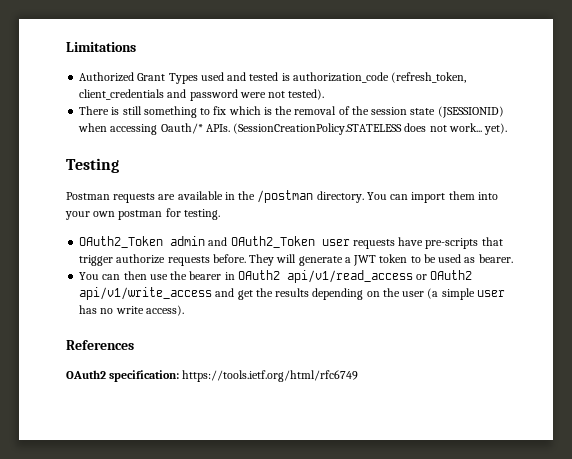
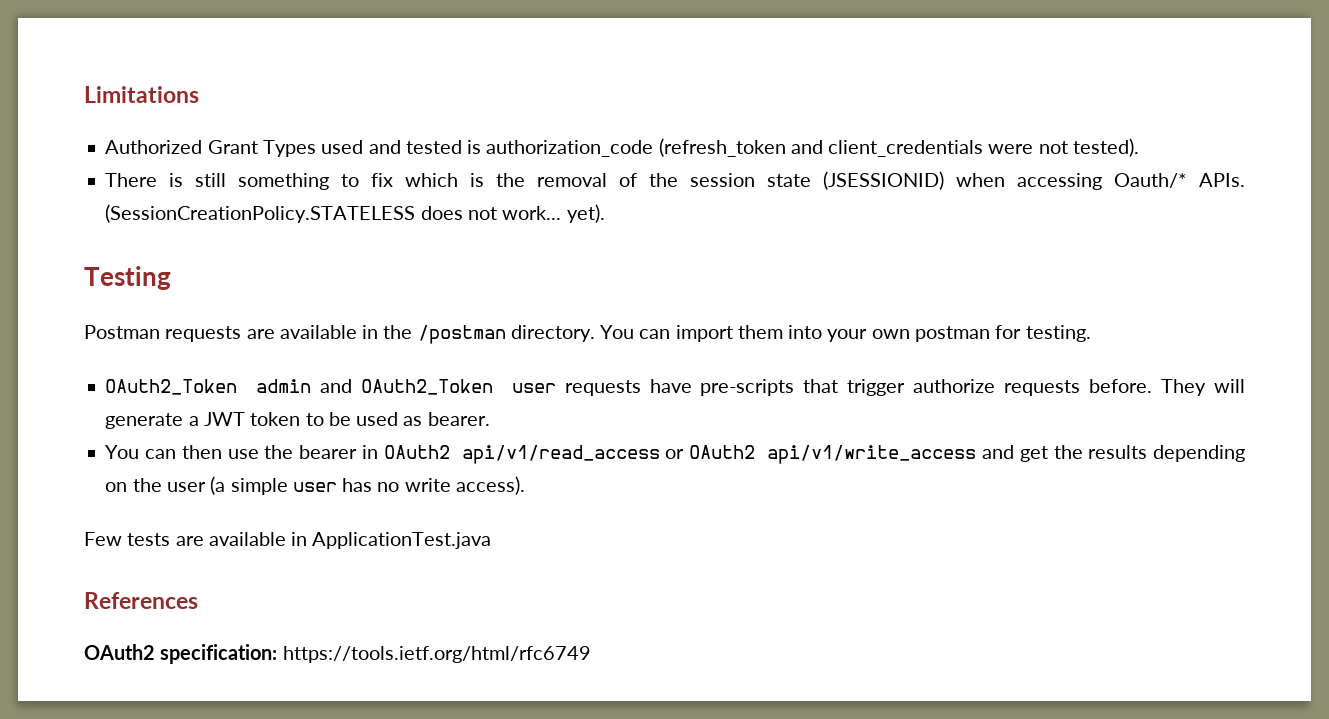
- Authorized Grant Types used and tested is authorization_code (refresh_token, client_credentials and password were not tested).
+ Authorized Grant Types used and tested is authorization_code (refresh_token and client_credentials were not tested).
+ Few tests are available in ApplicationTest.java

